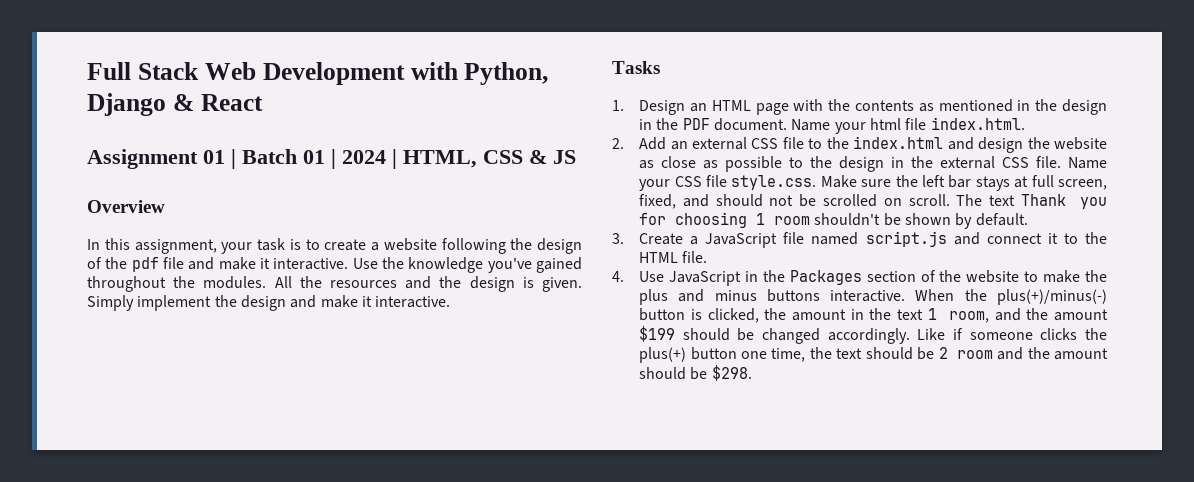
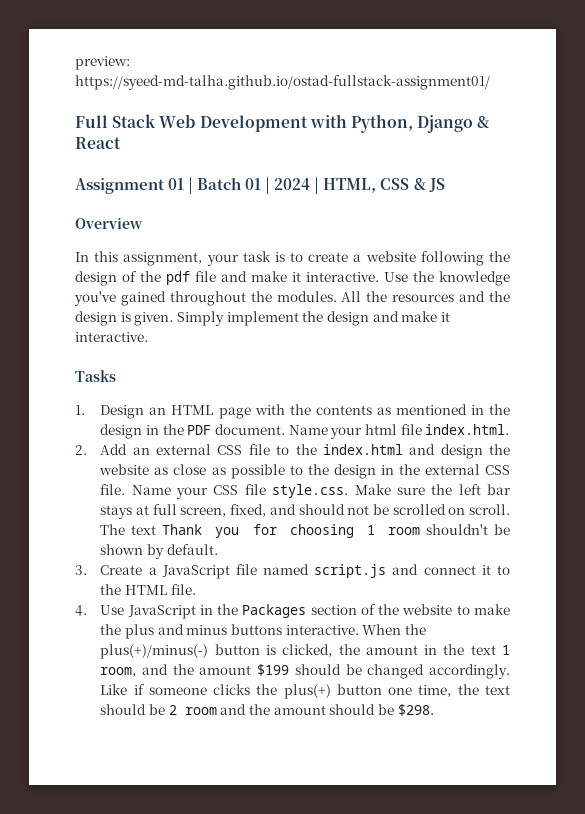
+ preview: https://syeed-md-talha.github.io/ostad-fullstack-assignment01/

